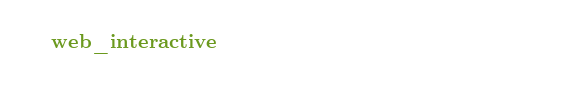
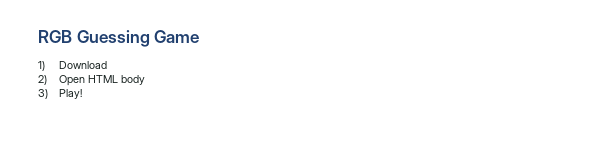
- web_interactive
+ RGB Guessing Game
+ 1) Download
+ 2) Open HTML body
+ 3) Play!

